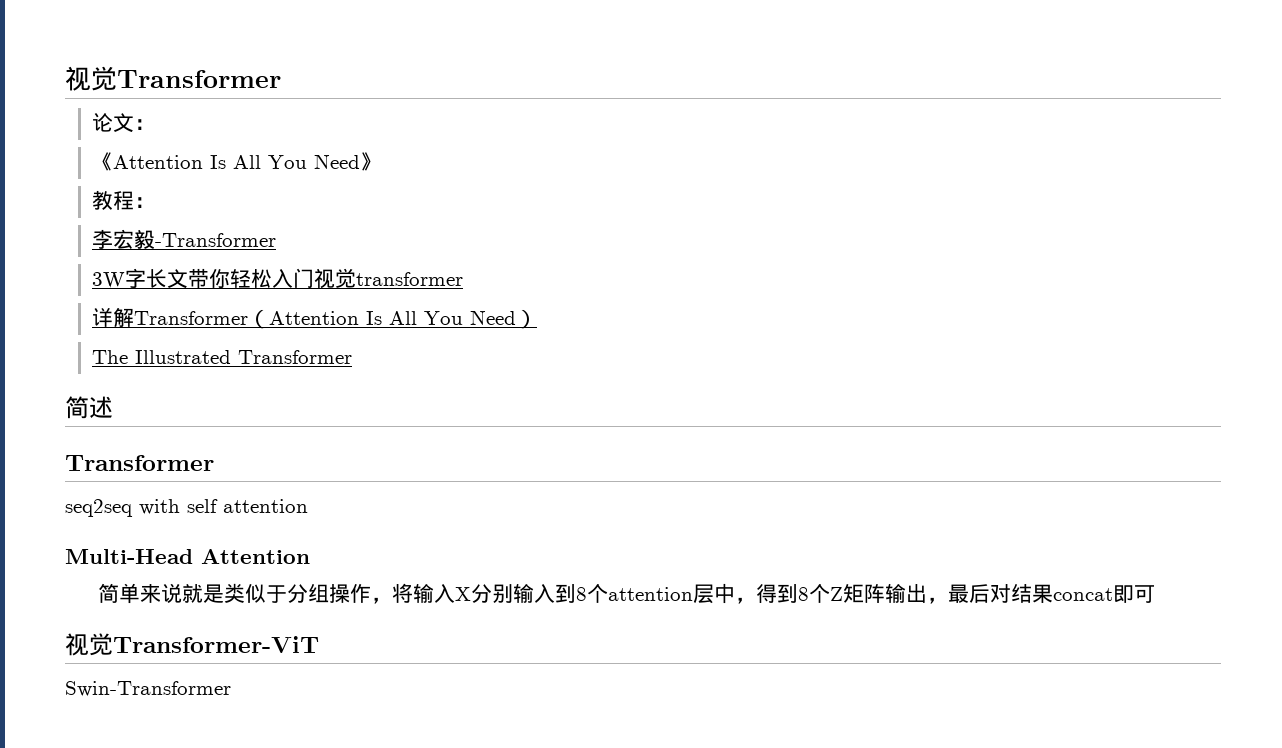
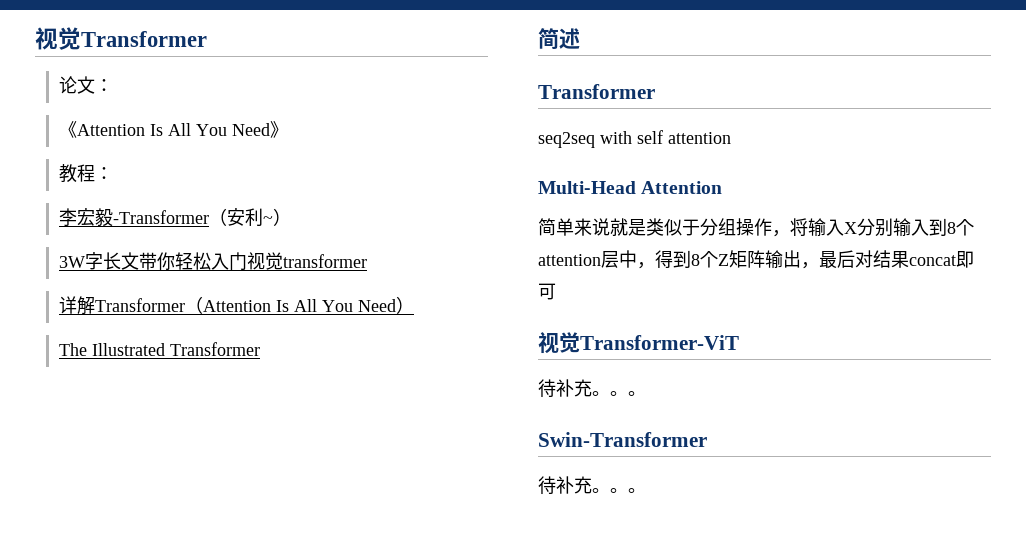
- 李宏毅-Transformer
+ 李宏毅-Transformer（安利~）
  视觉Transformer-ViT
+ 待补充。。。
  Swin-Transformer
+ 待补充。。。

